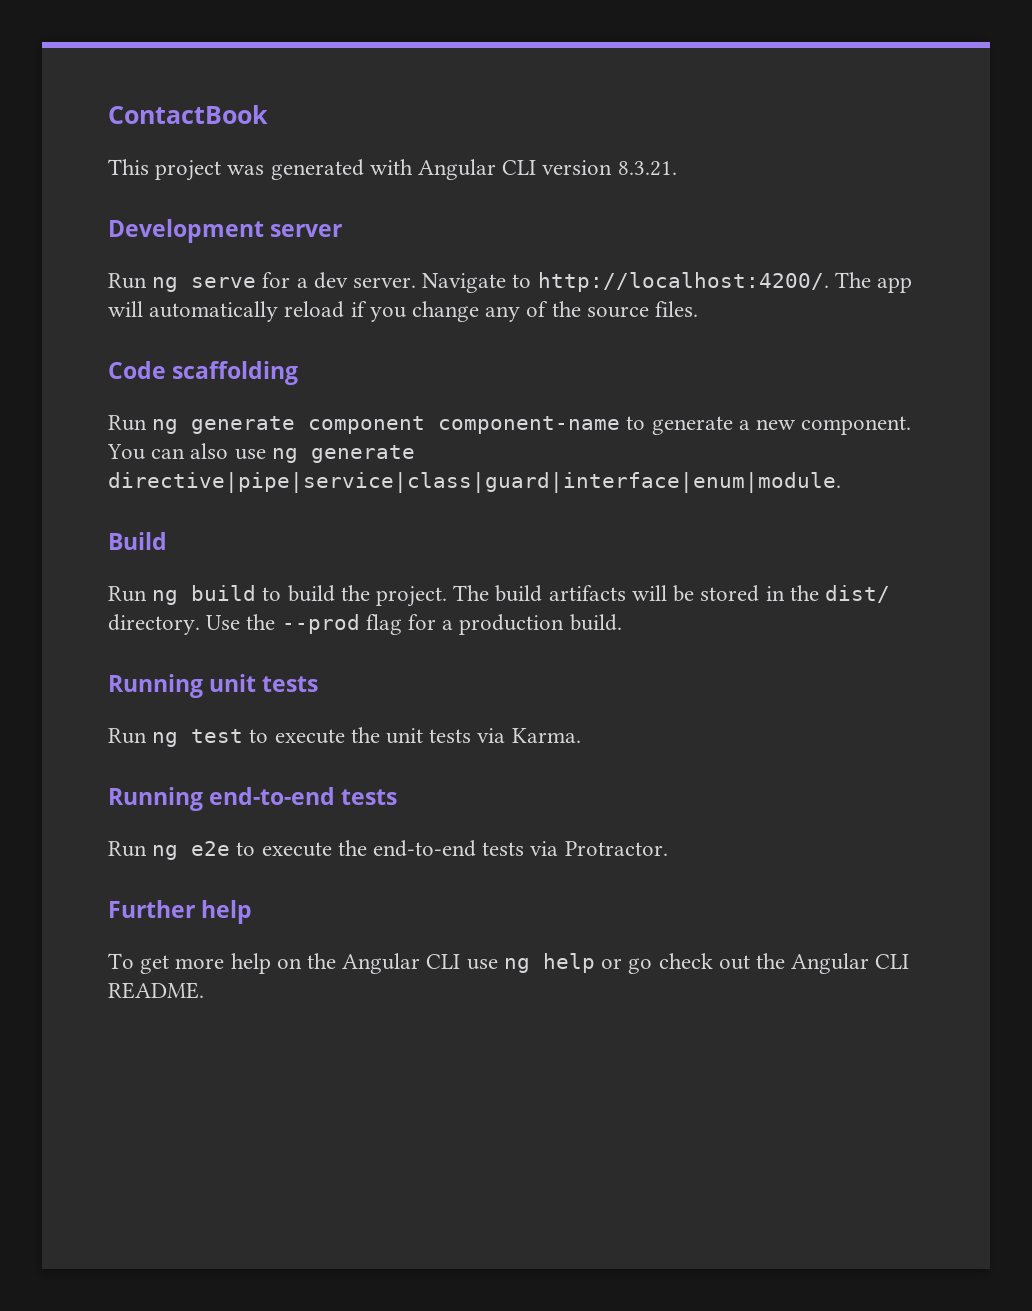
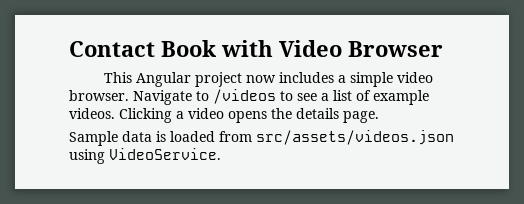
- ContactBook
- This project was generated with Angular CLI version 8.3.21.
- Development server
- Run ng serve for a dev server. Navigate to http://localhost:4200/. The app will automatically reload if you change any of the source files.
- Code scaffolding
- Run ng generate component component-name to generate a new component. You can also use ng generate directive|pipe|service|class|guard|interface|enum|module.
- Build
- Run ng build to build the project. The build artifacts will be stored in the dist/ directory. Use the --prod flag for a production build.
- Running unit tests
- Run ng test to execute the unit tests via Karma.
- Running end-to-end tests
- Run ng e2e to execute the end-to-end tests via Protractor.
- Further help
- To get more help on the Angular CLI use ng help or go check out the Angular CLI README.
+ Contact Book with Video Browser
+ This Angular project now includes a simple video browser. Navigate to /videos to see a list of example videos. Clicking a video opens the details page.
+ Sample data is loaded from src/assets/videos.json using VideoService.

